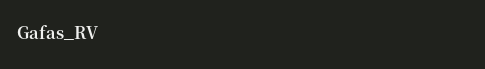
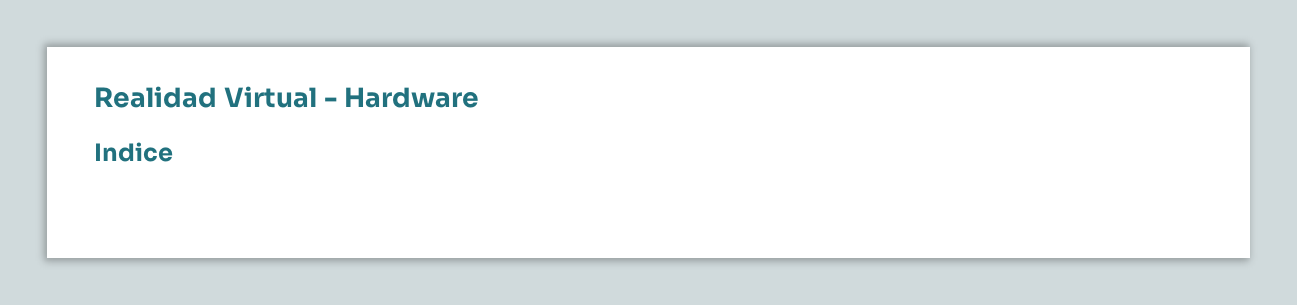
- Gafas_RV
+ Realidad Virtual - Hardware
+ Indice

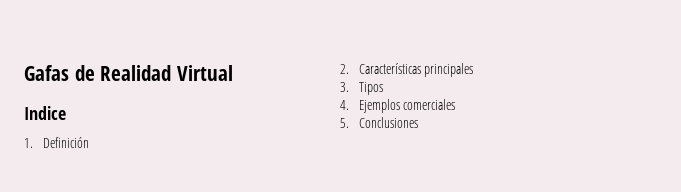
- Realidad Virtual - Hardware
+ Gafas de Realidad Virtual
+ 1. Definición
+ 2. Características principales
+ 3. Tipos
+ 4. Ejemplos comerciales
+ 5. Conclusiones

